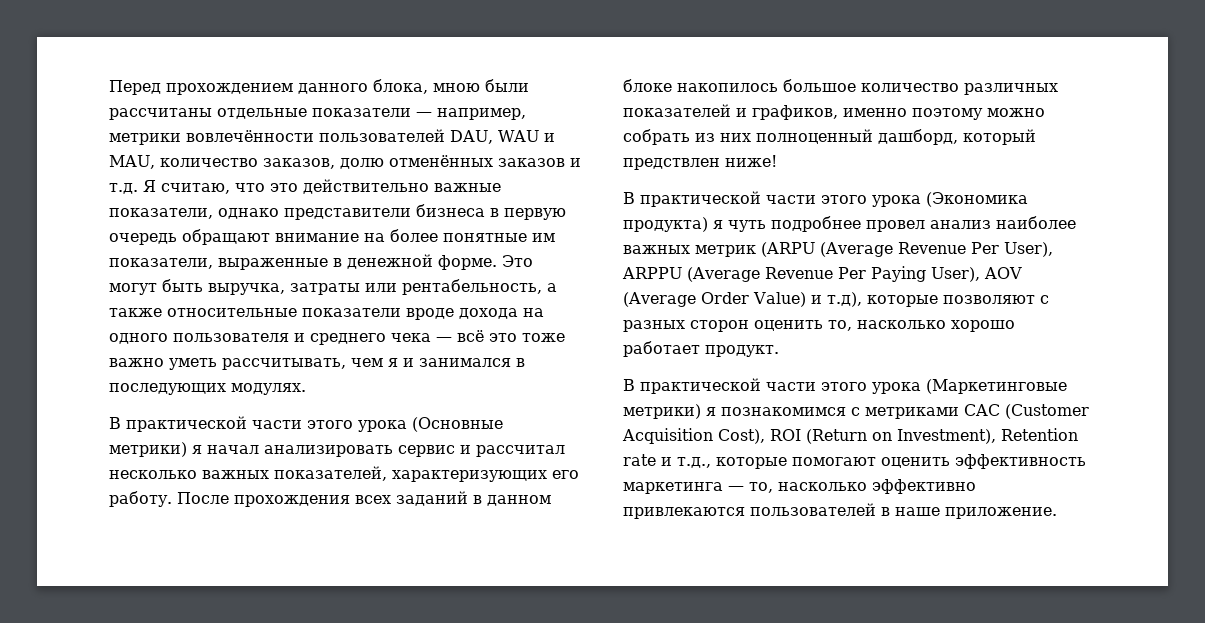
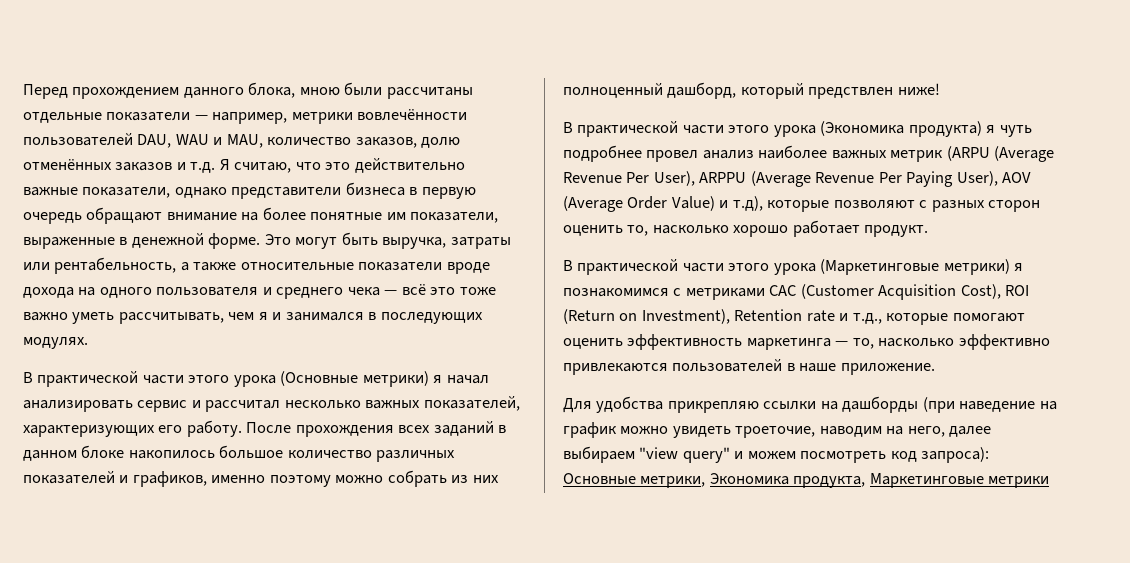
+ Для удобства прикрепляю ссылки на дашборды (при наведение на график можно увидеть троеточие, наводим на него, далее выбираем "view query" и можем посмотреть код запроса): Основные метрики, Экономика продукта, Маркетинговые метрики

